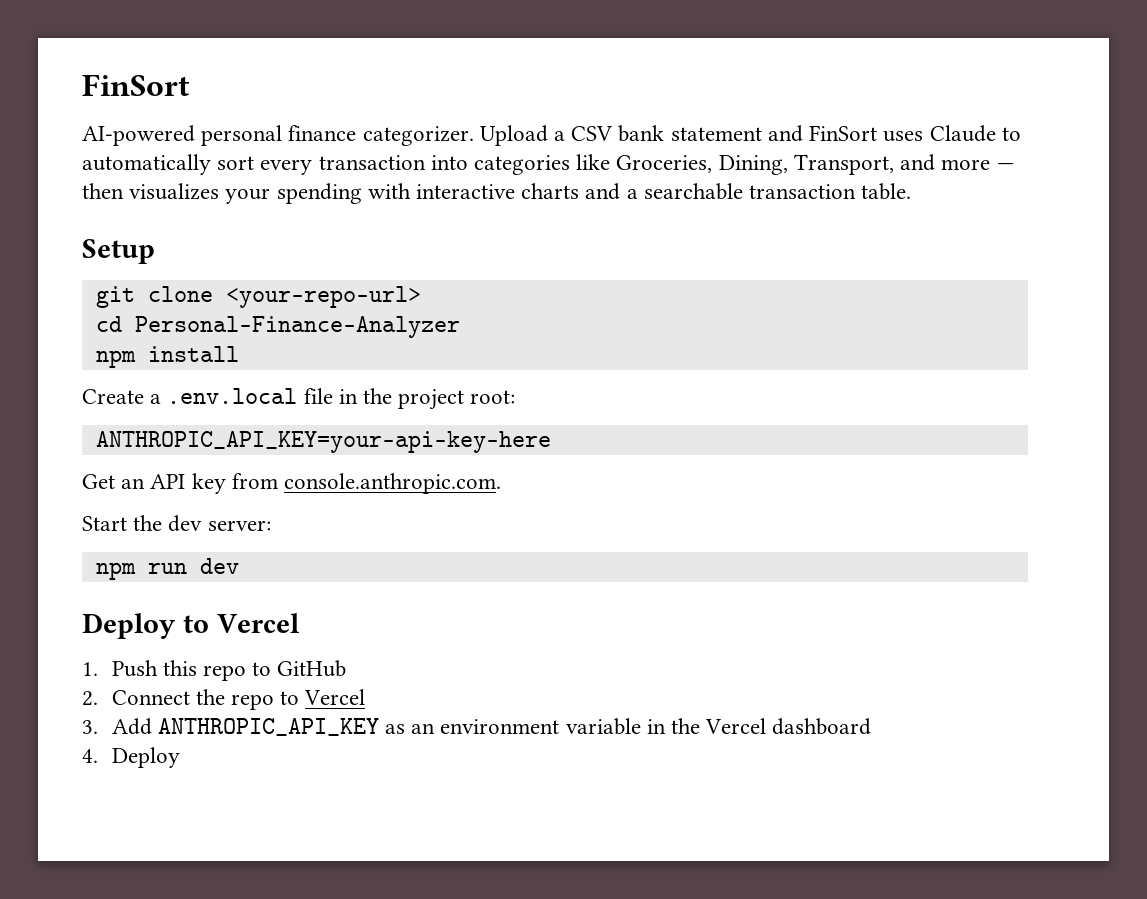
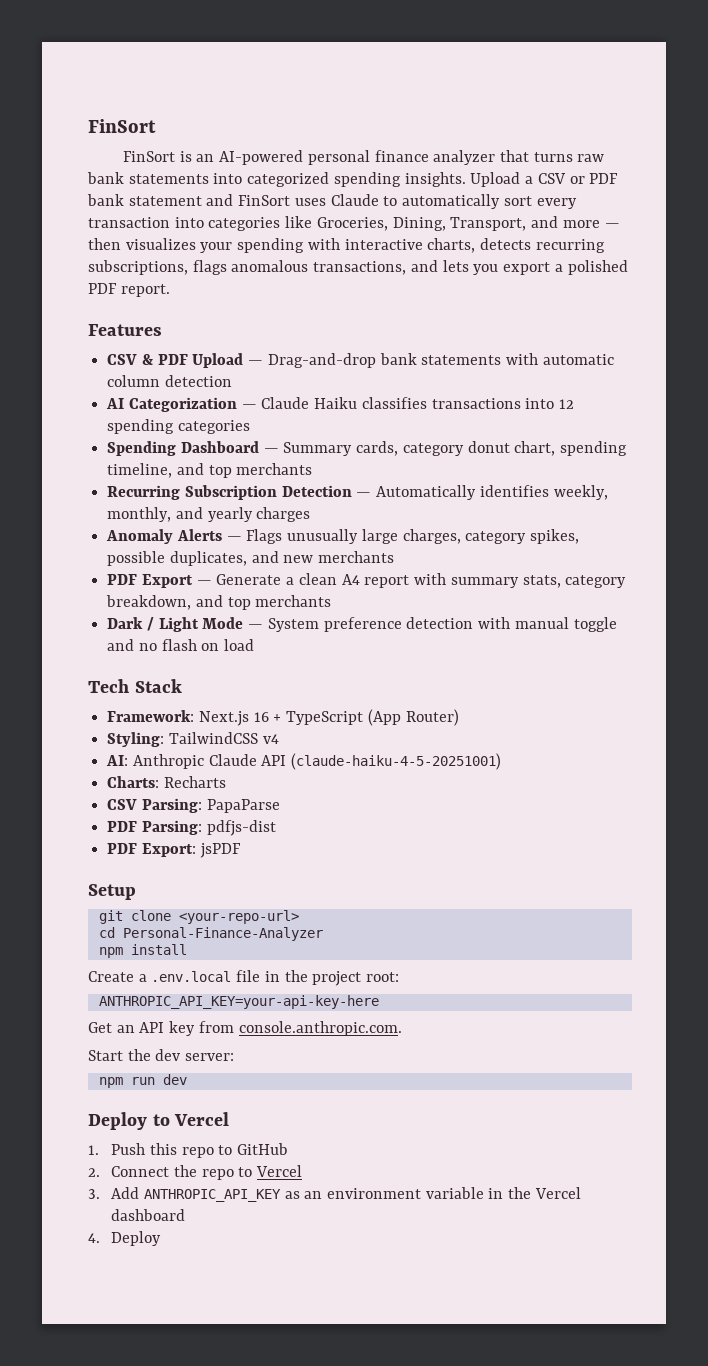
- AI-powered personal finance categorizer.
+ FinSort is an AI-powered personal finance analyzer that turns raw bank statements into categorized spending insights.
- Upload a CSV bank statement and FinSort uses Claude to automatically sort every transaction into categories like Groceries, Dining, Transport, and more — then visualizes your spending with interactive charts and a searchable transaction table.
+ Upload a CSV or PDF bank statement and FinSort uses Claude to automatically sort every transaction into categories like Groceries, Dining, Transport, and more — then visualizes your spending with interactive charts, detects recurring subscriptions, flags anomalous transactions, and lets you export a polished PDF report.
+ Features
+ CSV & PDF Upload — Drag-and-drop bank statements with automatic column detection
+ AI Categorization — Claude Haiku classifies transactions into 12 spending categories
+ Spending Dashboard — Summary cards, category donut chart, spending timeline, and top merchants
+ Recurring Subscription Detection — Automatically identifies weekly, monthly, and yearly charges
+ Anomaly Alerts — Flags unusually large charges, category spikes, possible duplicates, and new merchants
+ PDF Export — Generate a clean A4 report with summary stats, category breakdown, and top merchants
+ Dark / Light Mode — System preference detection with manual toggle and no flash on load
+ Tech Stack
+ Framework: Next.js 16 + TypeScript (App Router)
+ Styling: TailwindCSS v4
+ AI: Anthropic Claude API (claude-haiku-4-5-20251001)
+ Charts: Recharts
+ CSV Parsing: PapaParse
+ PDF Parsing: pdfjs-dist
+ PDF Export: jsPDF

